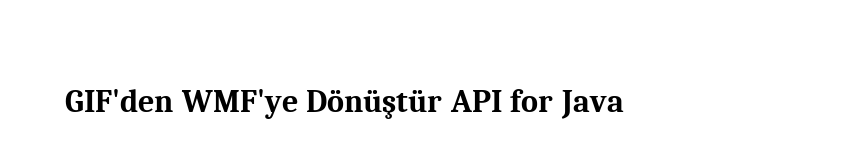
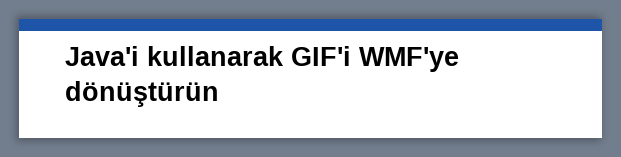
- GIF'den WMF'ye Dönüştür API for Java
+ Java'i kullanarak GIF'i WMF'ye dönüştürün

